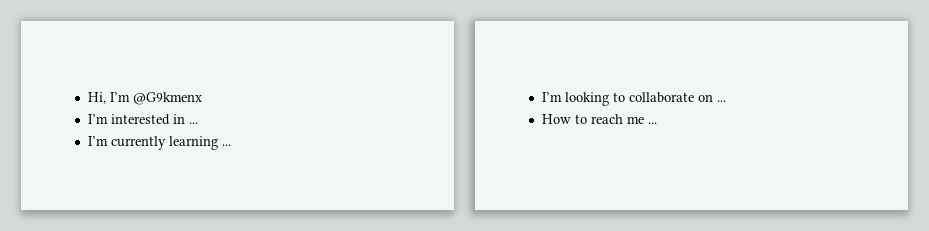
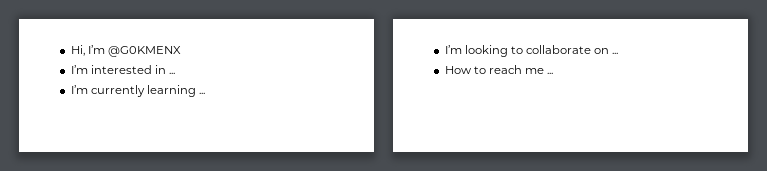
- Hi, I’m @G9kmenx
+ Hi, I’m @G0KMENX

